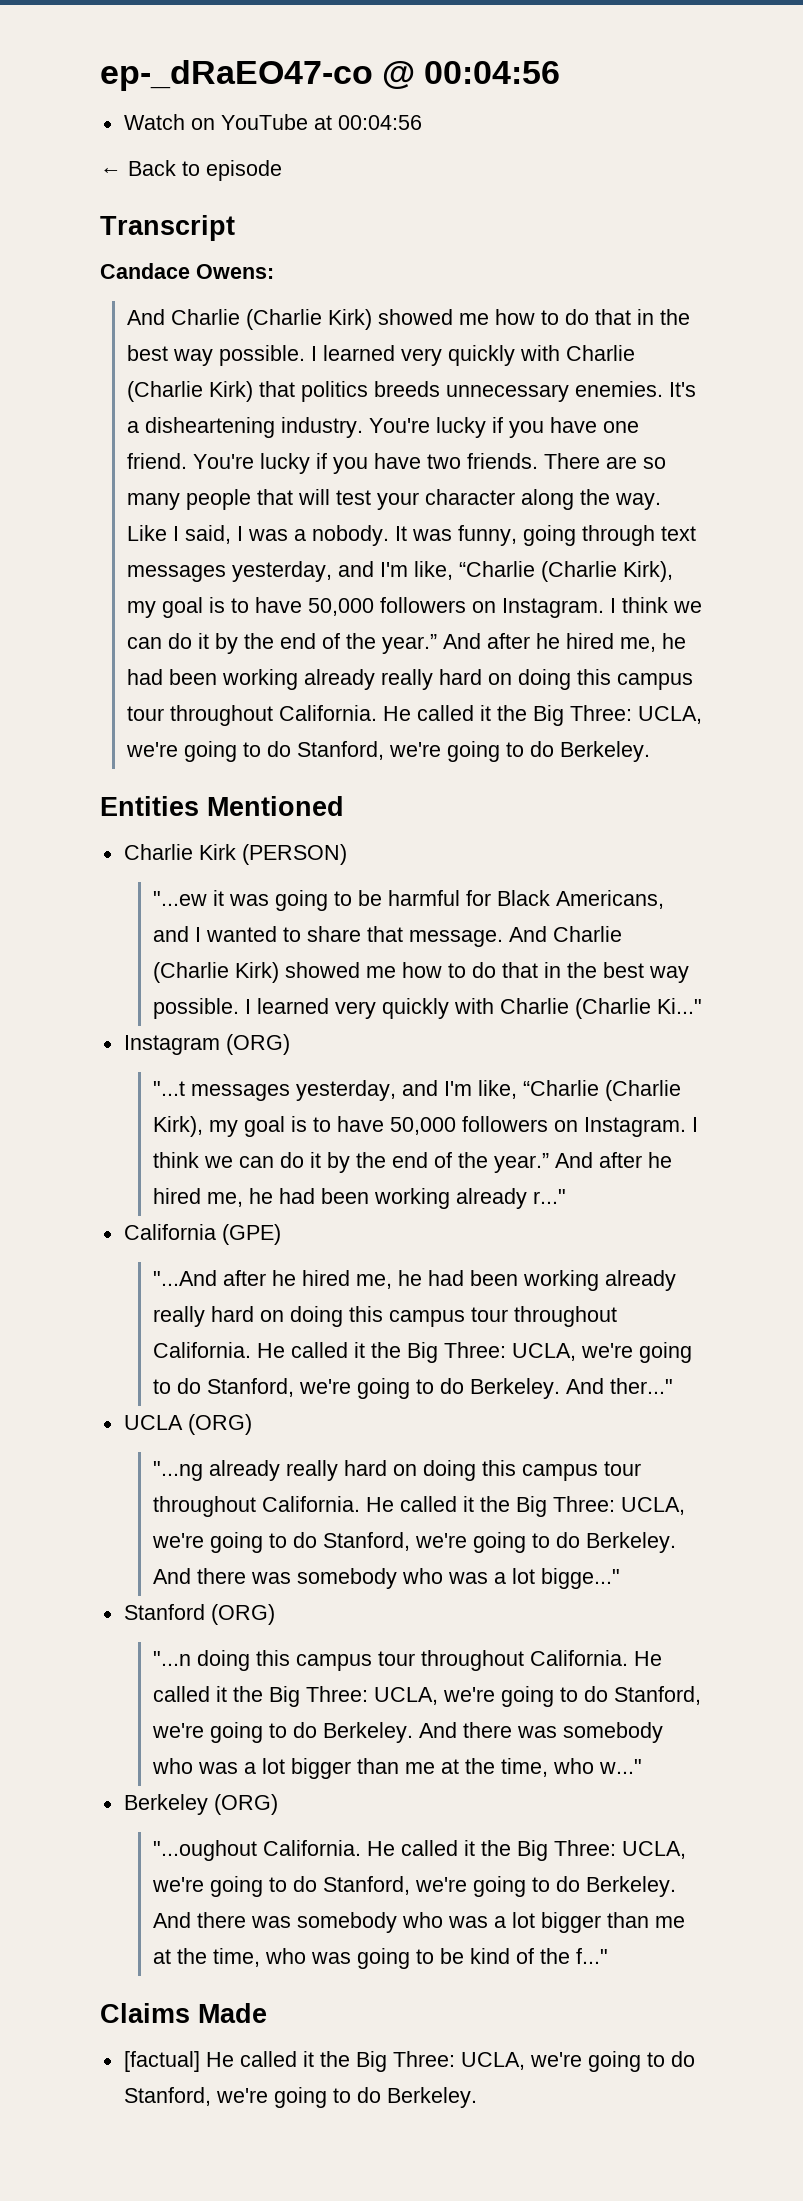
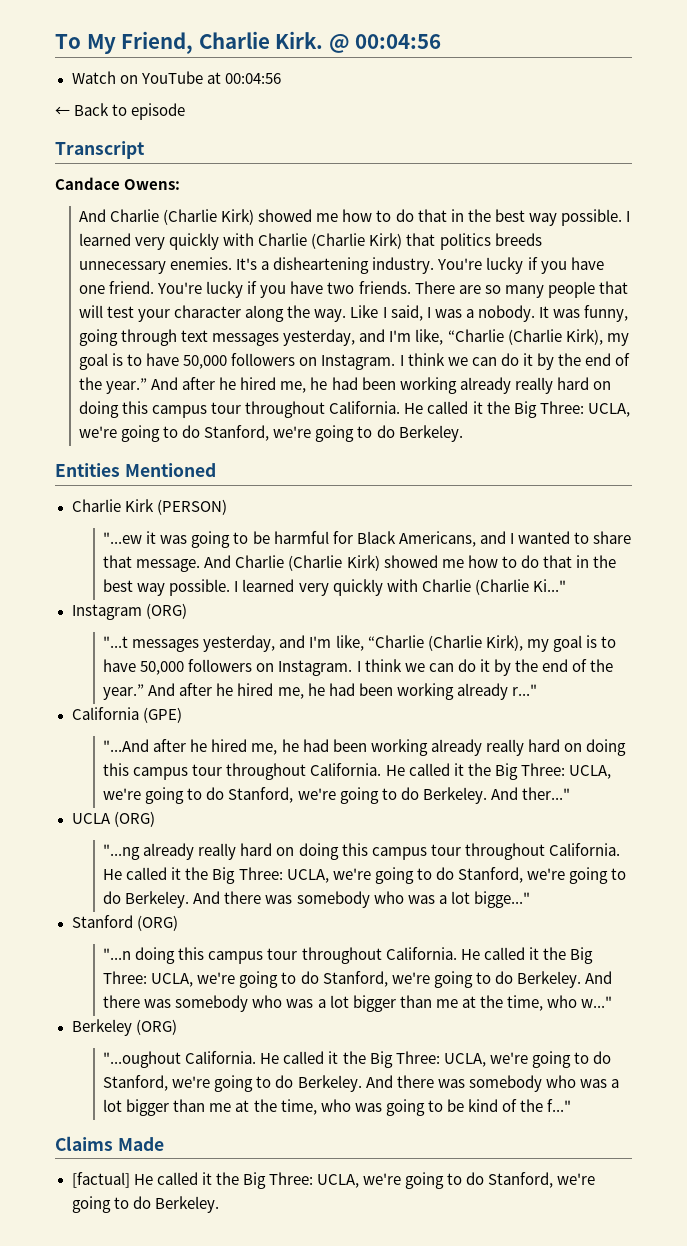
- ep-_dRaEO47-co @ 00:04:56
+ To My Friend, Charlie Kirk. @ 00:04:56

